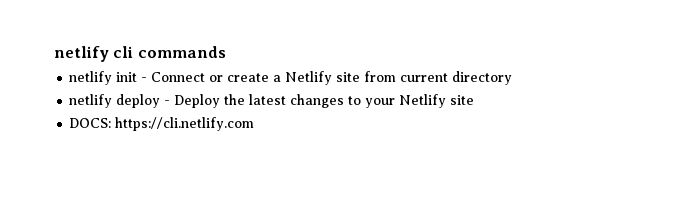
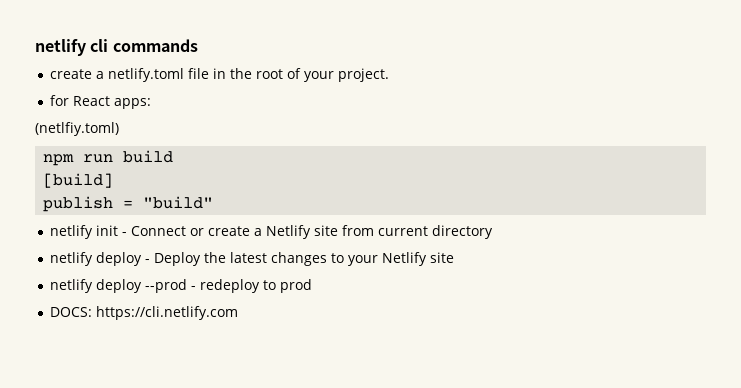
+ create a netlify.toml file in the root of your project.
+ for React apps:
+ (netlfiy.toml)
+ npm run build
+ [build]
+ publish = "build"
+ netlify deploy --prod - redeploy to prod

